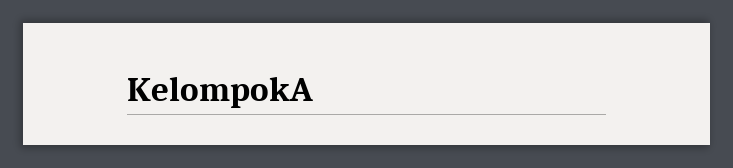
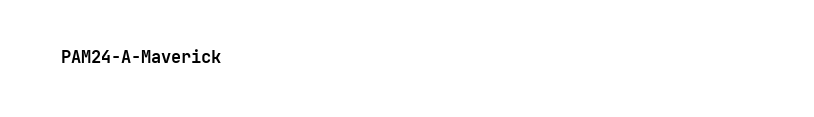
- KelompokA
+ PAM24-A-Maverick

